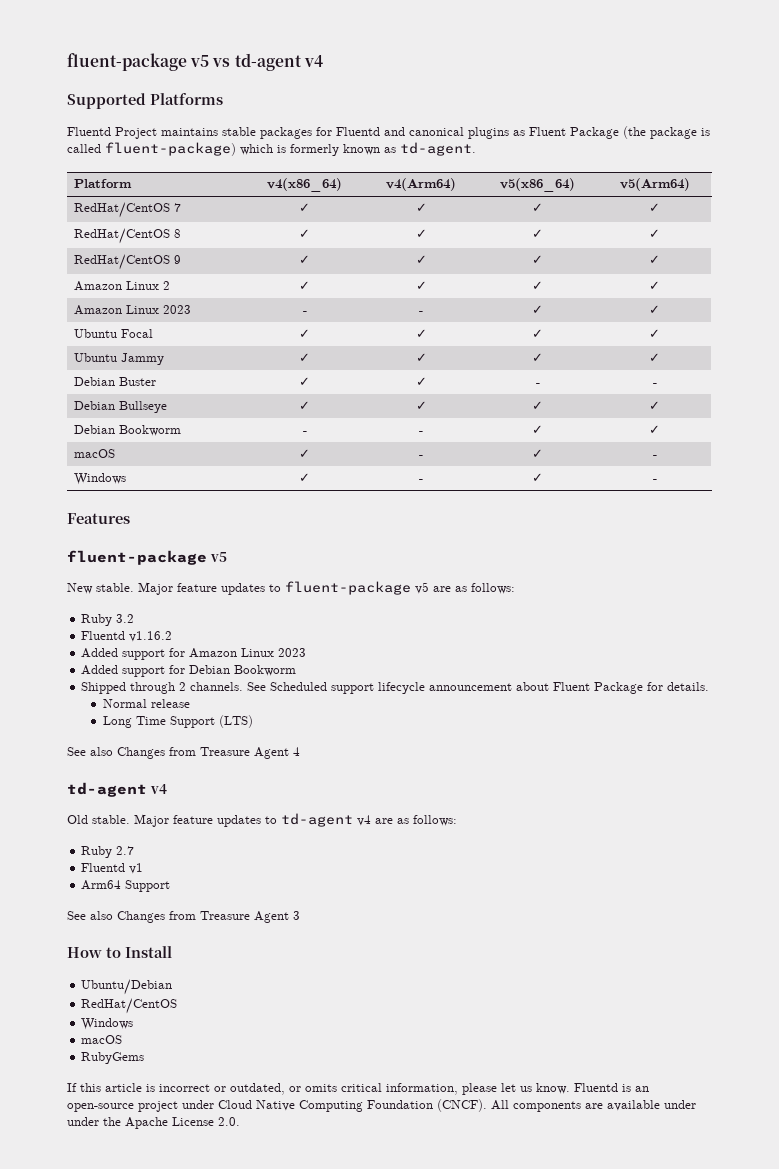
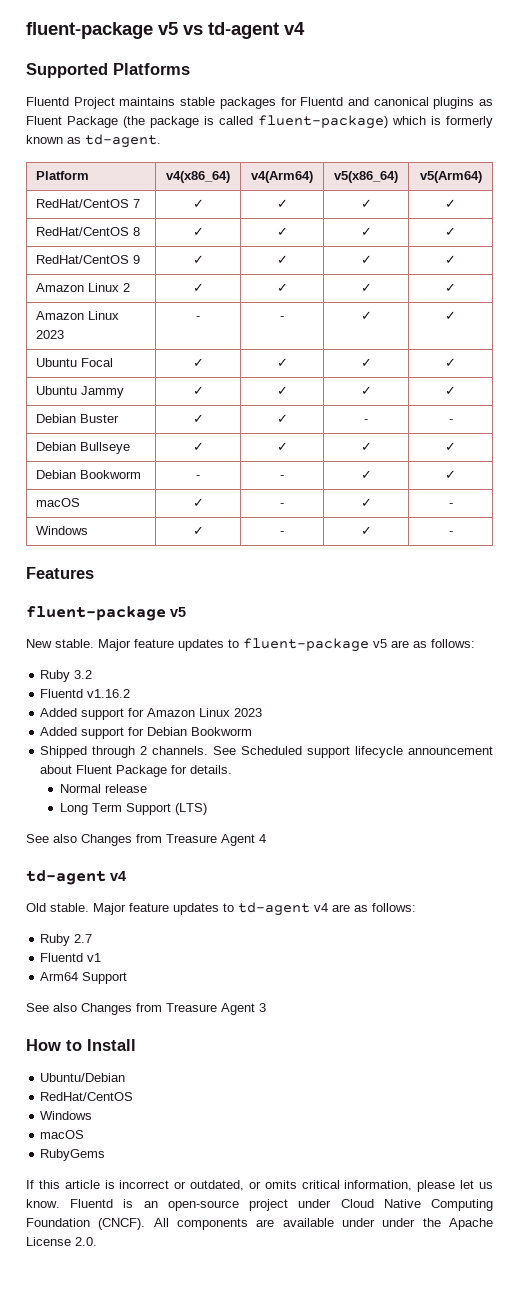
- Long Time Support (LTS)
+ Long Term Support (LTS)

